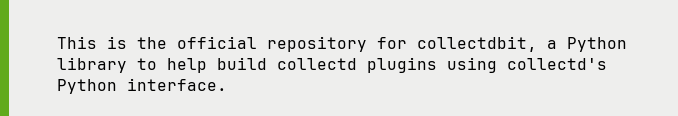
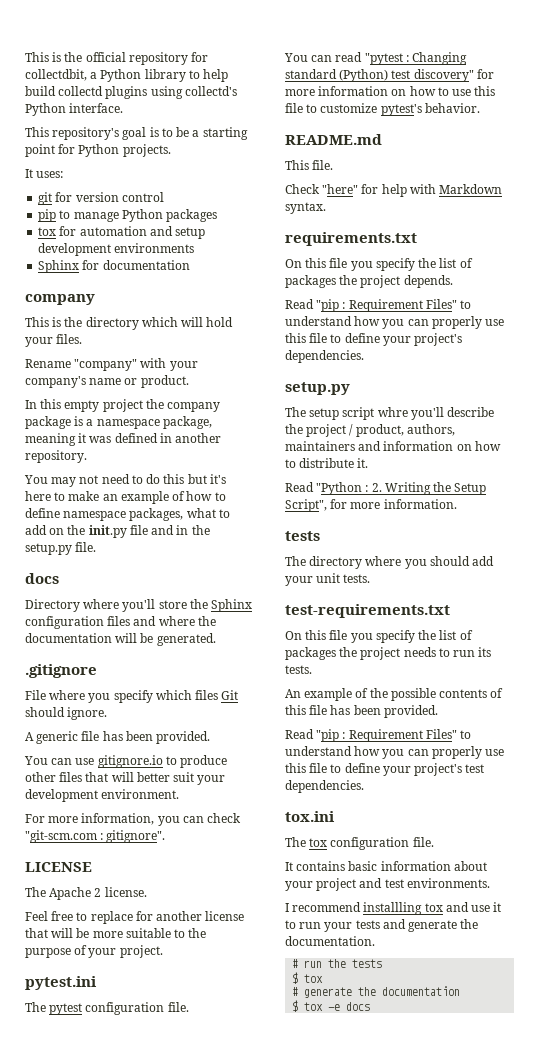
+ This repository's goal is to be a starting point for Python projects.
+ It uses:
+ git for version control
+ pip to manage Python packages
+ tox for automation and setup development environments
+ Sphinx for documentation
+ company
+ This is the directory which will hold your files.
+ Rename "company" with your company's name or product.
+ In this empty project the company package is a namespace package, meaning it was defined in another repository.
+ You may not need to do this but it's here to make an example of how to define namespace packages, what to add on the init.py file and in the setup.py file.
+ docs
+ Directory where you'll store the Sphinx configuration files and where the documentation will be generated.
+ .gitignore
+ File where you specify which files Git should ignore.
+ A generic file has been provided.
+ You can use gitignore.io to produce other files that will better suit your development environment.
+ For more information, you can check "git-scm.com : gitignore".
+ LICENSE
+ The Apache 2 license.
+ Feel free to replace for another license that will be more suitable to the purpose of your project.
+ pytest.ini
+ The pytest configuration file.
+ You can read "pytest : Changing standard (Python) test discovery" for more information on how to use this file to customize pytest's behavior.
+ README.md
+ This file.
+ Check "here" for help with Markdown syntax.
+ requirements.txt
+ On this file you specify the list of packages the project depends.
+ Read "pip : Requirement Files" to understand how you can properly use this file to define your project's dependencies.
+ setup.py
+ The setup script whre you'll describe the project / product, authors, maintainers and information on how to distribute it.
+ Read "Python : 2. Writing the Setup Script", for more information.
+ tests
+ The directory where you should add your unit tests.
+ test-requirements.txt
+ On this file you specify the list of packages the project needs to run its tests.
+ An example of the possible contents of this file has been provided.
+ Read "pip : Requirement Files" to understand how you can properly use this file to define your project's test dependencies.
+ tox.ini
+ The tox configuration file.
+ It contains basic information about your project and test environments.
+ I recommend installling tox and use it to run your tests and generate the documentation.
+ # run the tests
+ $ tox
+ # generate the documentation
+ $ tox -e docs

